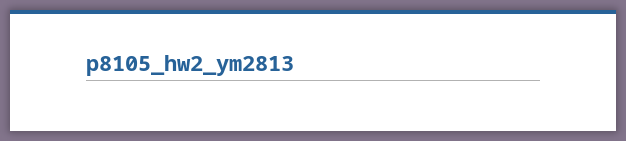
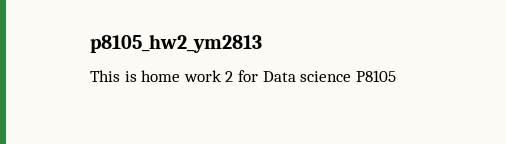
+ This is home work 2 for Data science P8105

